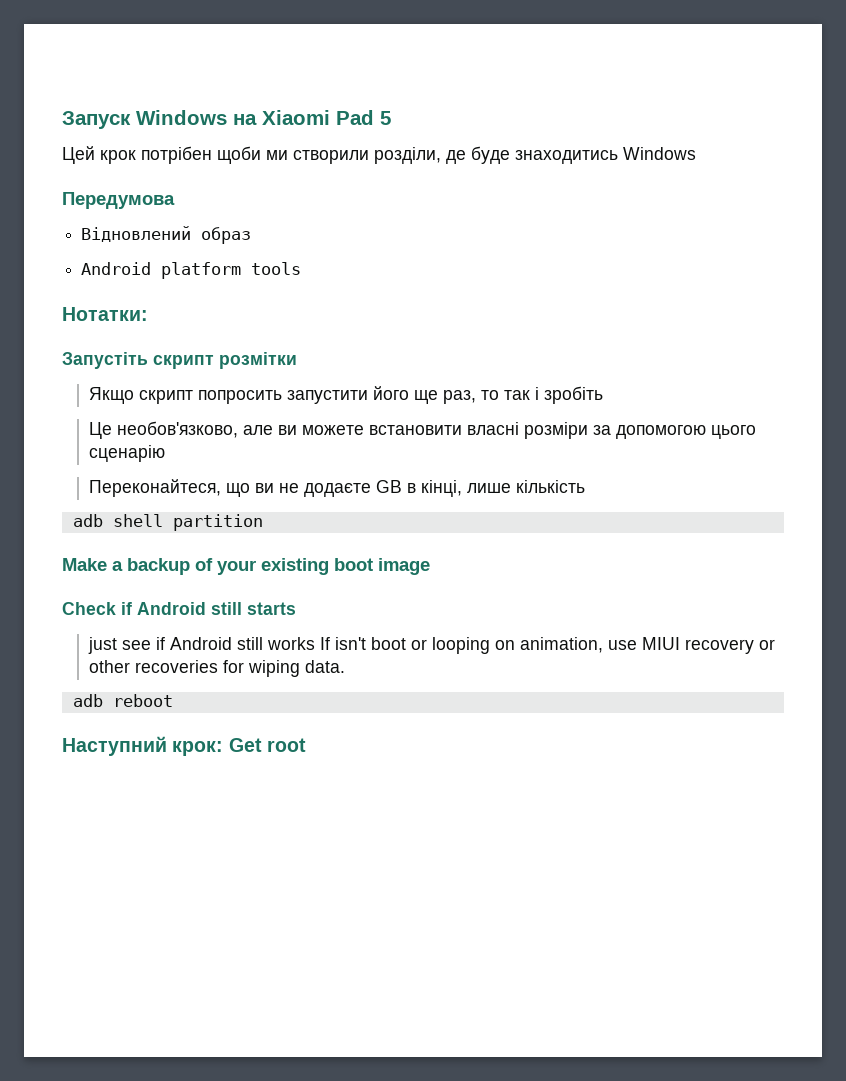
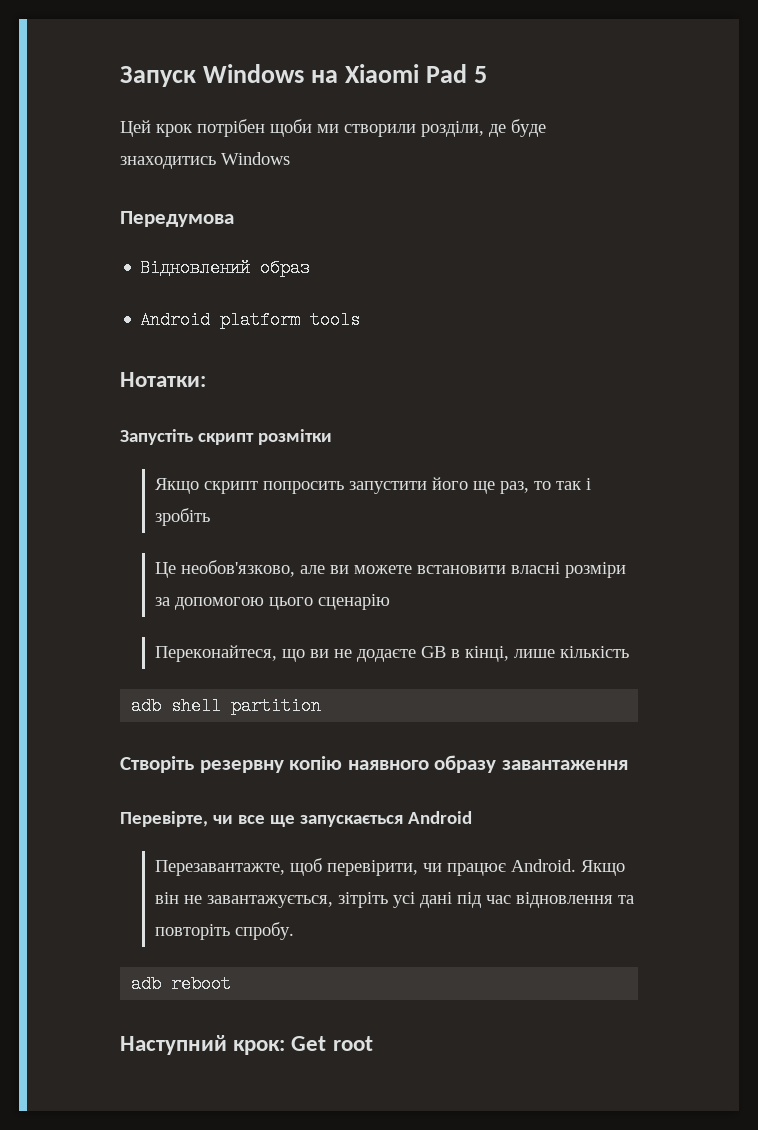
- Make a backup of your existing boot image
- Check if Android still starts
- just see if Android still works If isn't boot or looping on animation, use MIUI recovery or other recoveries for wiping data.
+ Створіть резервну копію наявного образу завантаження
+ Перевірте, чи все ще запускається Android
+ Перезавантажте, щоб перевірити, чи працює Android. Якщо він не завантажується, зітріть усі дані під час відновлення та повторіть спробу.

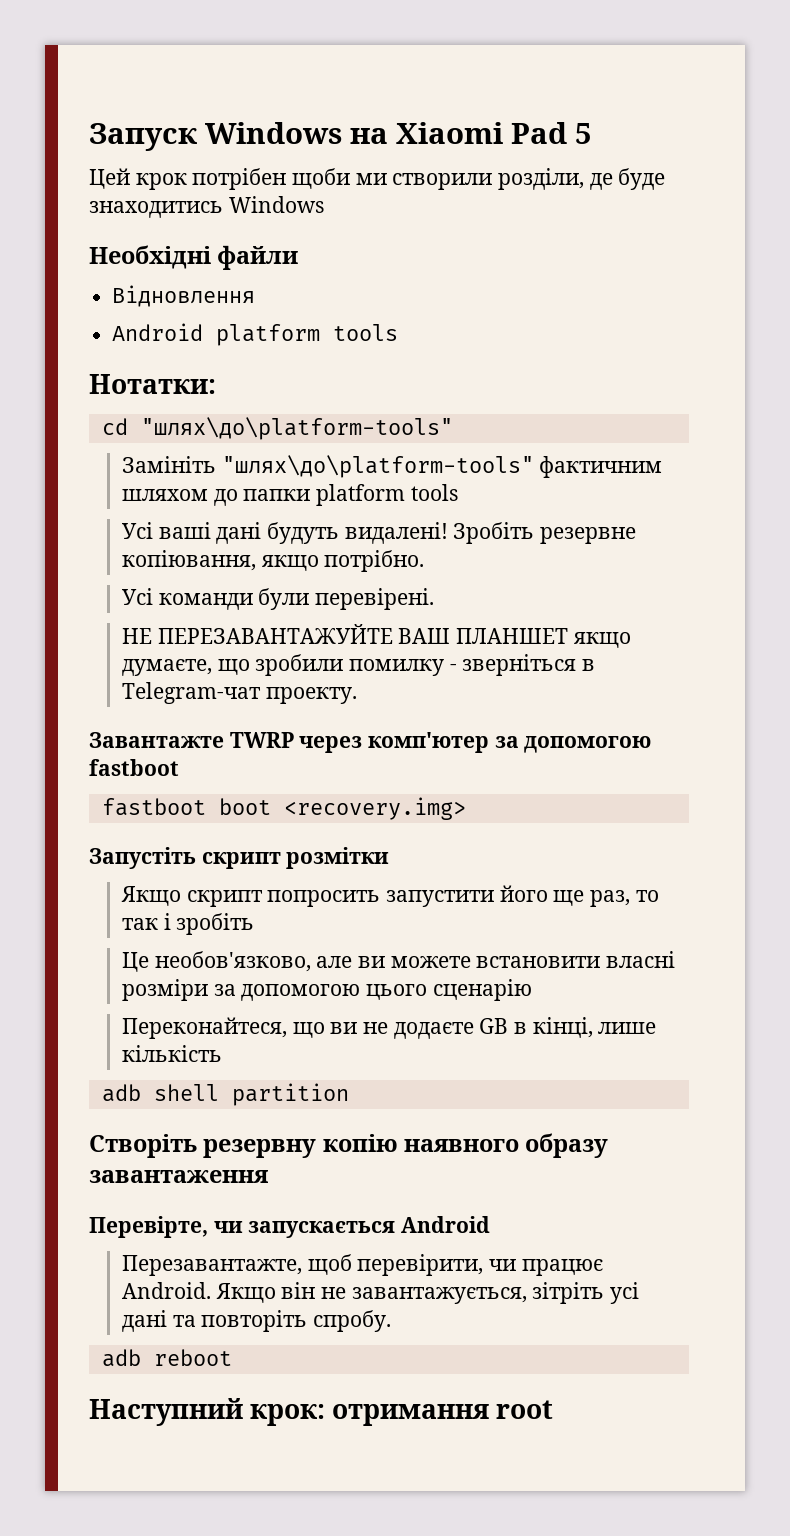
- Передумова
- Відновлений образ
+ Необхідні файли
+ Відновлення
+ cd "шлях\до\platform-tools"
+ Замініть "шлях\до\platform-tools" фактичним шляхом до папки platform tools
+ Усі ваші дані будуть видалені! Зробіть резервне копіювання, якщо потрібно.
+ Усі команди були перевірені.
+ НЕ ПЕРЕЗАВАНТАЖУЙТЕ ВАШ ПЛАНШЕТ якщо думаєте, що зробили помилку - зверніться в Telegram-чат проекту.
+ Завантажте TWRP через комп'ютер за допомогою fastboot
+ fastboot boot <recovery.img>
- Перевірте, чи все ще запускається Android
+ Перевірте, чи запускається Android
- Якщо він не завантажується, зітріть усі дані під час відновлення та повторіть спробу.
+ Якщо він не завантажується, зітріть усі дані та повторіть спробу.
- Наступний крок: Get root
+ Наступний крок: отримання root

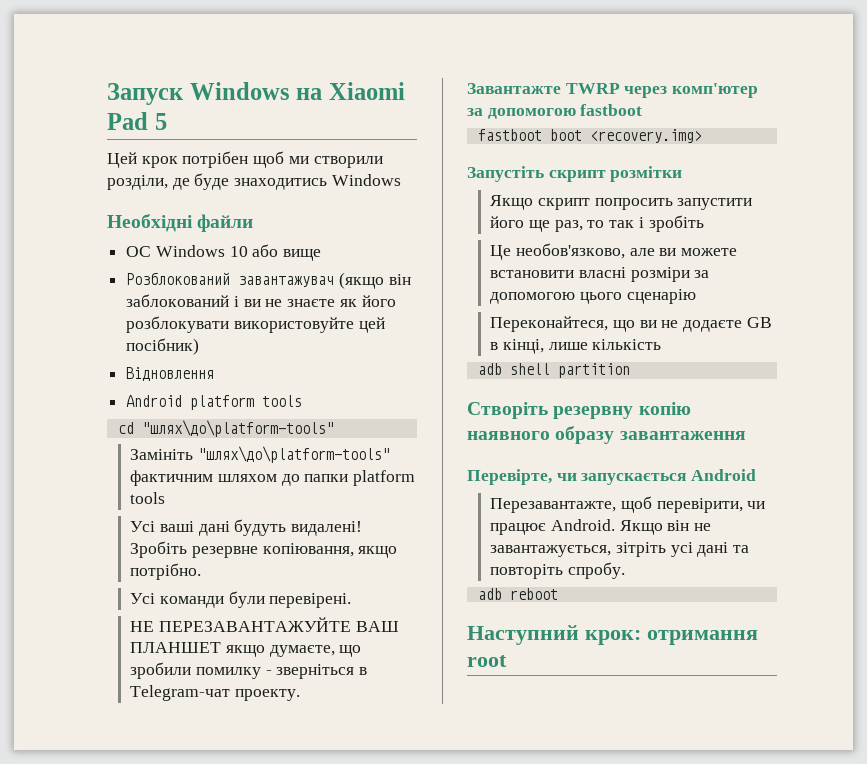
- Цей крок потрібен щоби ми створили розділи, де буде знаходитись Windows
+ Цей крок потрібен щоб ми створили розділи, де буде знаходитись Windows
+ ОС Windows 10 або вище
+ Розблокований завантажувач (якщо він заблокований і ви не знаєте як його розблокувати використовуйте цей посібник)
- Нотатки:

